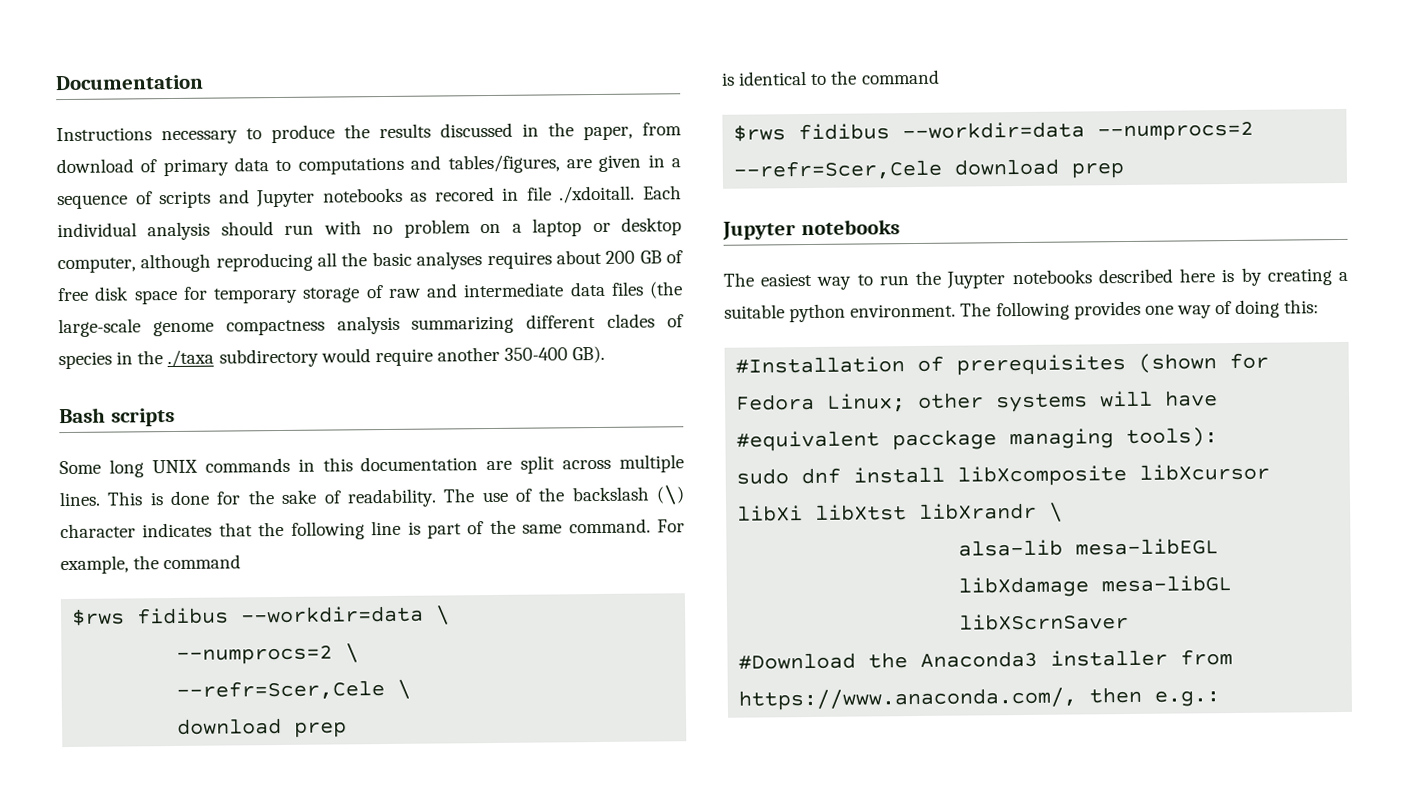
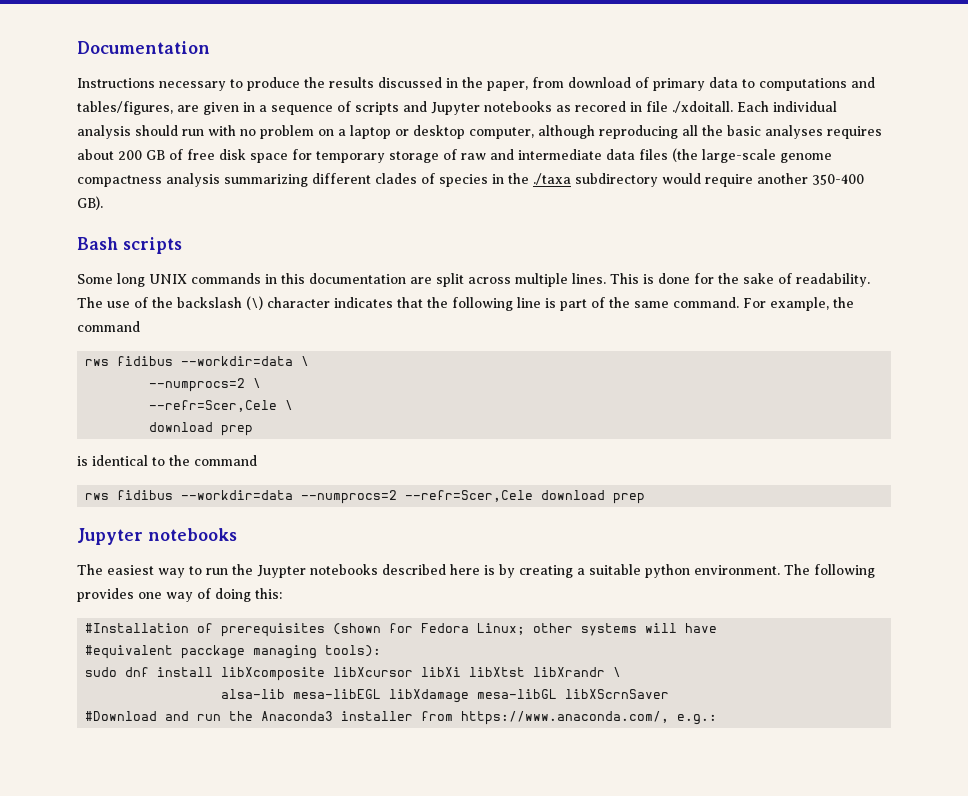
- $rws fidibus --workdir=data \
+ rws fidibus --workdir=data \
- $rws fidibus --workdir=data --numprocs=2 --refr=Scer,Cele download prep
+ rws fidibus --workdir=data --numprocs=2 --refr=Scer,Cele download prep
- #Download the Anaconda3 installer from https://www.anaconda.com/, then e.g.:
+ #Download and run the Anaconda3 installer from https://www.anaconda.com/, e.g.:

